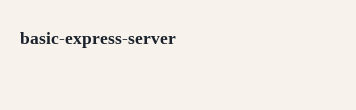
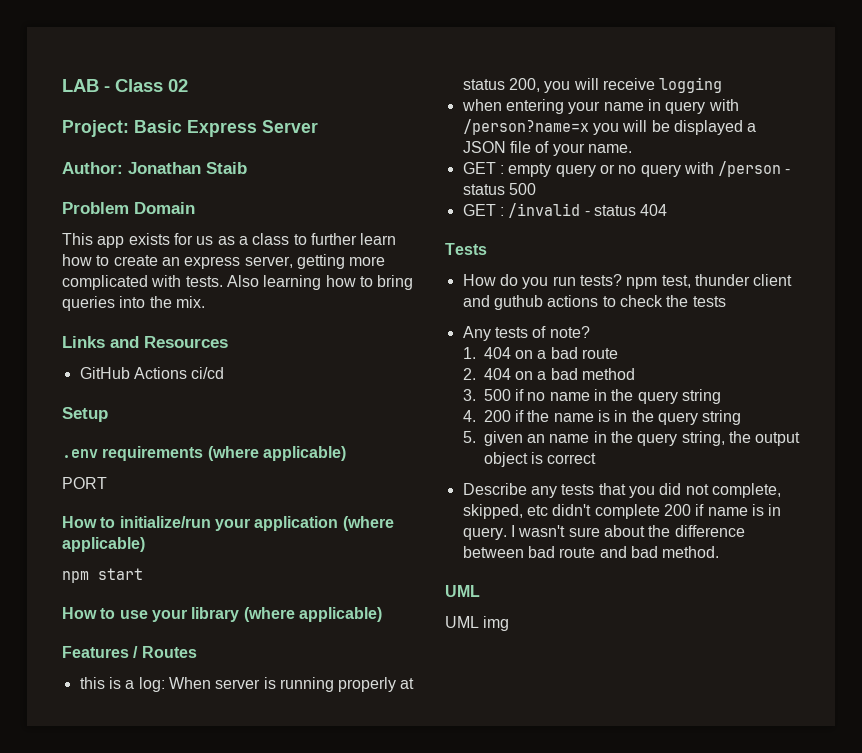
- basic-express-server
+ LAB - Class 02
+ Project: Basic Express Server
+ Author: Jonathan Staib
+ Problem Domain
+ This app exists for us as a class to further learn how to create an express server, getting more complicated with tests. Also learning how to bring queries into the mix.
+ Links and Resources
+ GitHub Actions ci/cd
+ Setup
+ .env requirements (where applicable)
+ PORT
+ How to initialize/run your application (where applicable)
+ npm start
+ How to use your library (where applicable)
+ Features / Routes
+ this is a log: When server is running properly at status 200, you will receive logging
+ when entering your name in query with /person?name=x you will be displayed a JSON file of your name.
+ GET : empty query or no query with /person - status 500
+ GET : /invalid - status 404
+ Tests
+ How do you run tests? npm test, thunder client and guthub actions to check the tests
+ Any tests of note?
+ 1. 404 on a bad route
+ 2. 404 on a bad method
+ 3. 500 if no name in the query string
+ 4. 200 if the name is in the query string
+ 5. given an name in the query string, the output object is correct
+ Describe any tests that you did not complete, skipped, etc didn't complete 200 if name is in query. I wasn't sure about the difference between bad route and bad method.
+ UML
+ UML img

